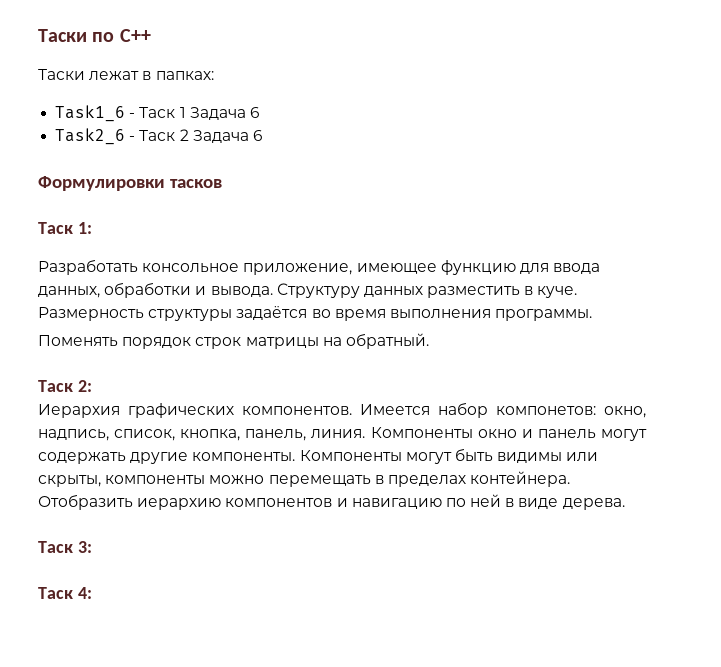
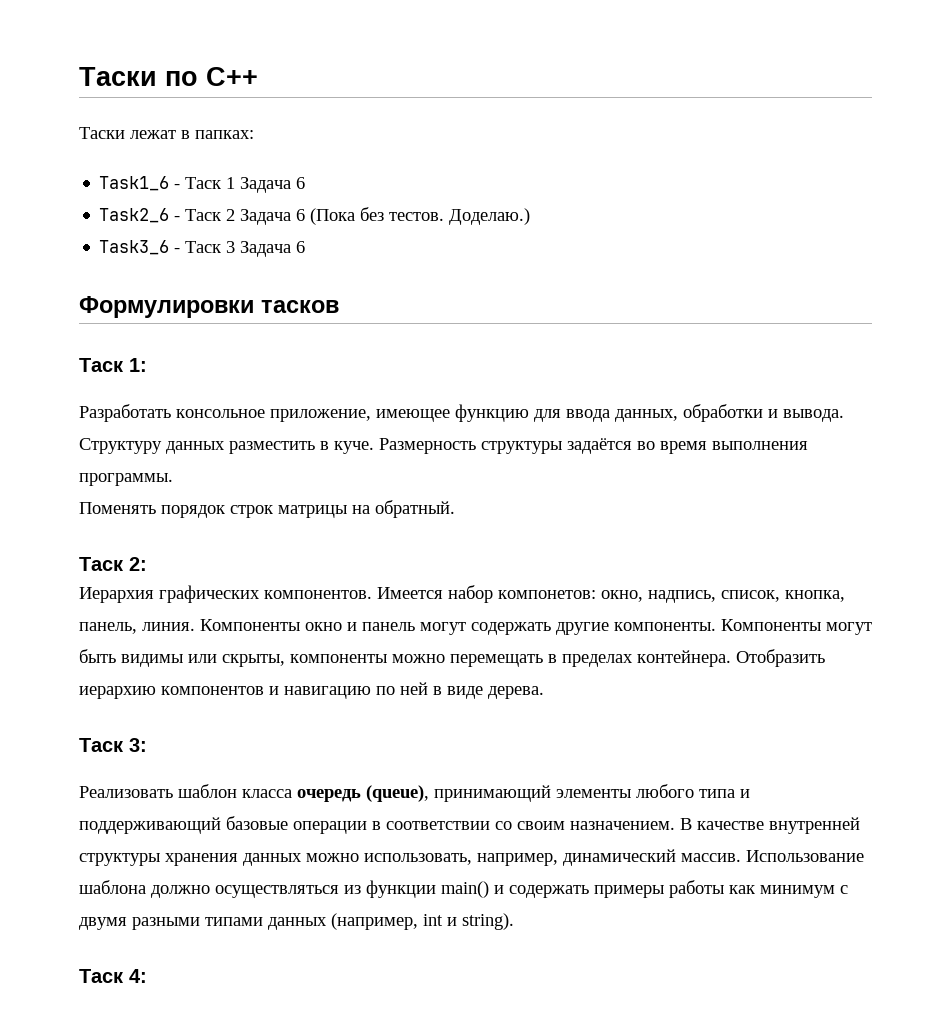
- Task2_6 - Таск 2 Задача 6
+ Task2_6 - Таск 2 Задача 6 (Пока без тестов. Доделаю.)
+ Task3_6 - Таск 3 Задача 6
+ Реализовать шаблон класса очередь (queue), принимающий элементы любого типа и поддерживающий базовые операции в соответствии со своим назначением. В качестве внутренней структуры хранения данных можно использовать, например, динамический массив. Использование шаблона должно осуществляться из функции main() и содержать примеры работы как минимум с двумя разными типами данных (например, int и string).

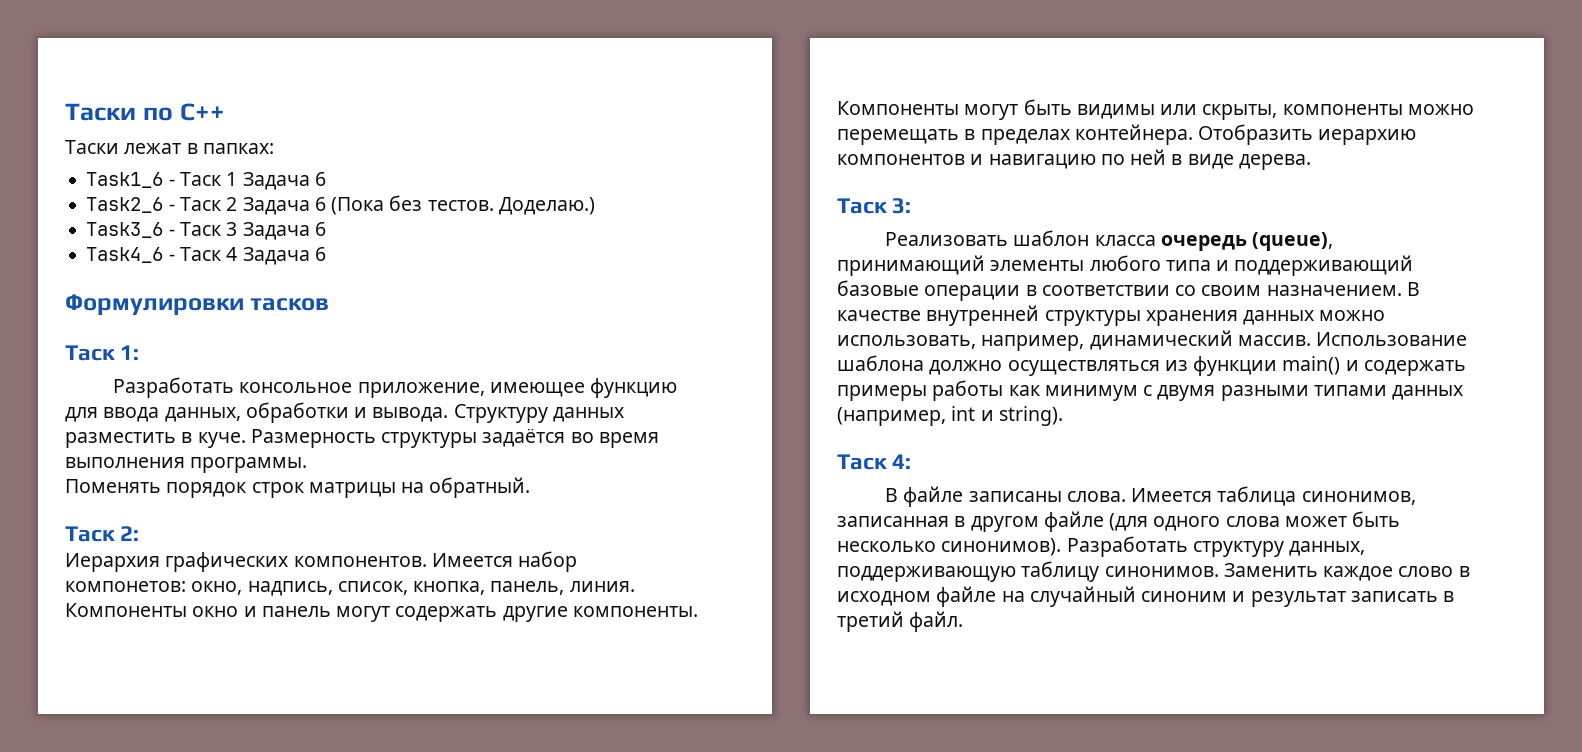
+ Task4_6 - Таск 4 Задача 6
+ В файле записаны слова. Имеется таблица синонимов, записанная в другом файле (для одного слова может быть несколько синонимов). Разработать структуру данных, поддерживающую таблицу синонимов. Заменить каждое слово в исходном файле на случайный синоним и результат записать в третий файл.

